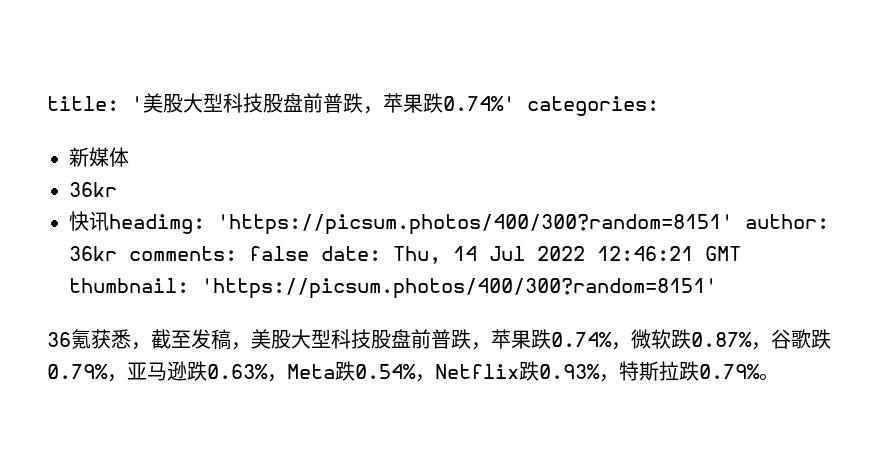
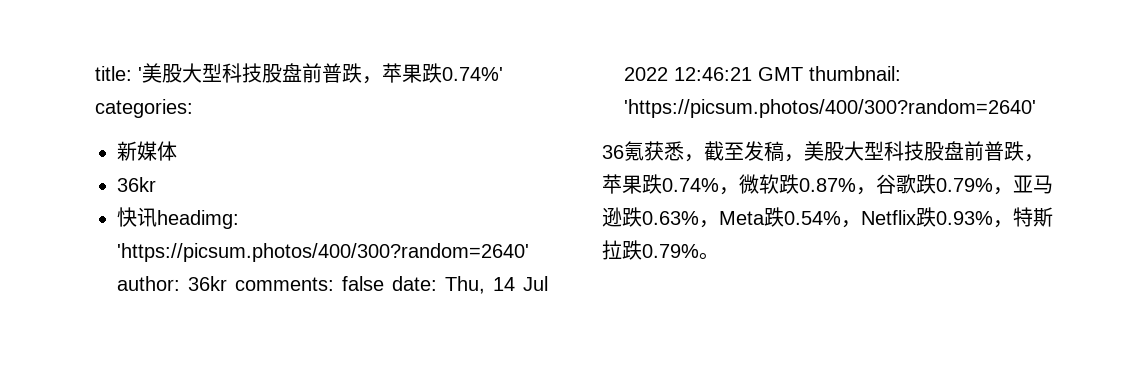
- 快讯headimg: 'https://picsum.photos/400/300?random=8151' author: 36kr comments: false date: Thu, 14 Jul 2022 12:46:21 GMT thumbnail: 'https://picsum.photos/400/300?random=8151'
+ 快讯headimg: 'https://picsum.photos/400/300?random=2640' author: 36kr comments: false date: Thu, 14 Jul 2022 12:46:21 GMT thumbnail: 'https://picsum.photos/400/300?random=2640'

